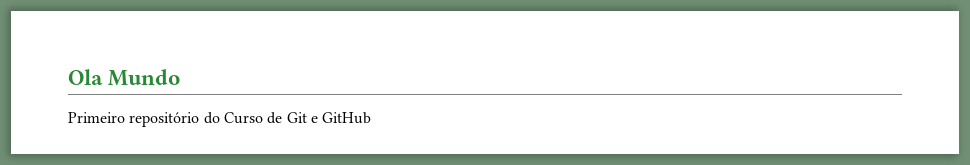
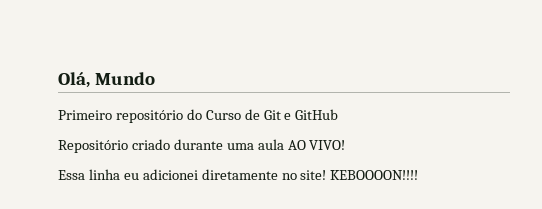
- Ola Mundo
+ Olá, Mundo
+ Repositório criado durante uma aula AO VIVO!
+ Essa linha eu adicionei diretamente no site! KEBOOOON!!!!

